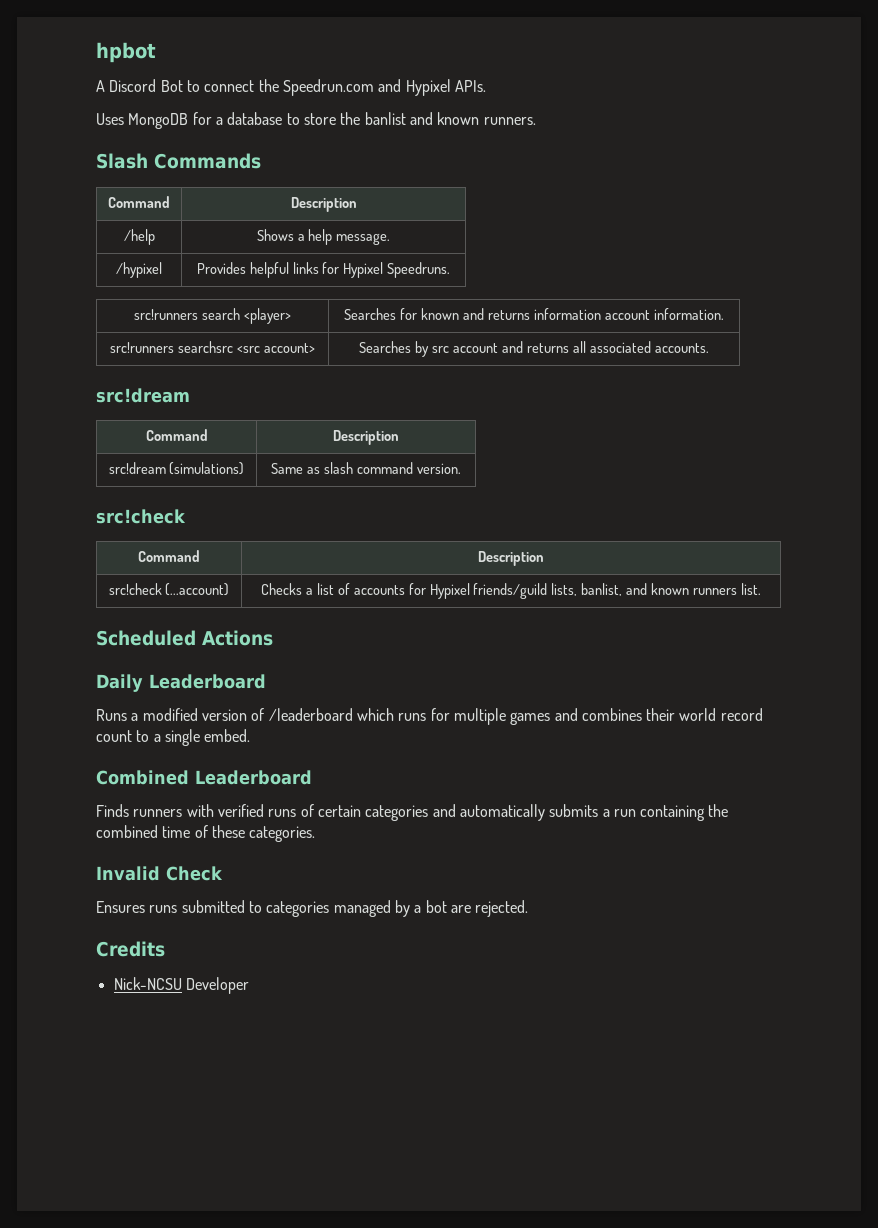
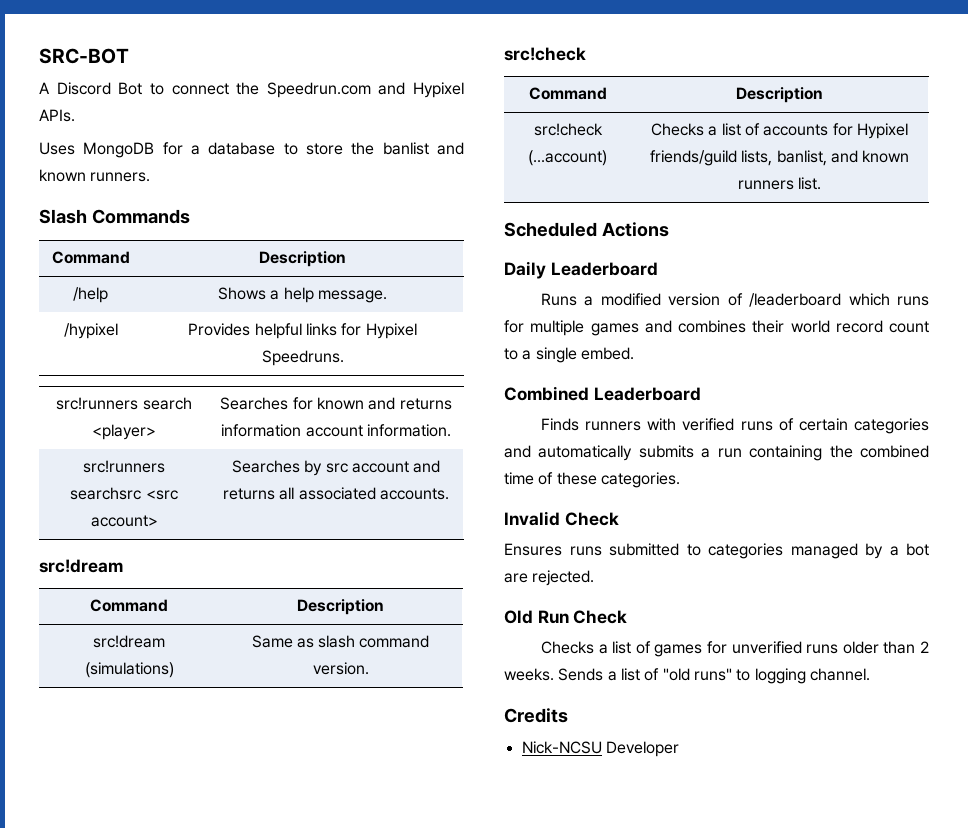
- hpbot
+ SRC-BOT
+ Old Run Check
+ Checks a list of games for unverified runs older than 2 weeks. Sends a list of "old runs" to logging channel.

